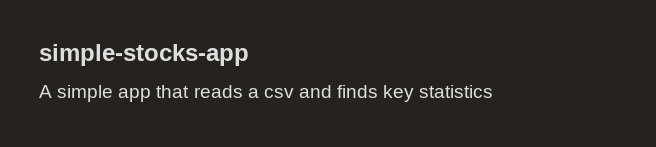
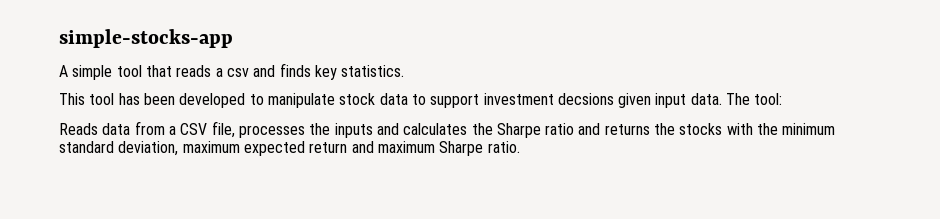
- A simple app that reads a csv and finds key statistics
+ A simple tool that reads a csv and finds key statistics.
+ This tool has been developed to manipulate stock data to support investment decsions given input data. The tool:
+ Reads data from a CSV file, processes the inputs and calculates the Sharpe ratio and returns the stocks with the minimum standard deviation, maximum expected return and maximum Sharpe ratio.

